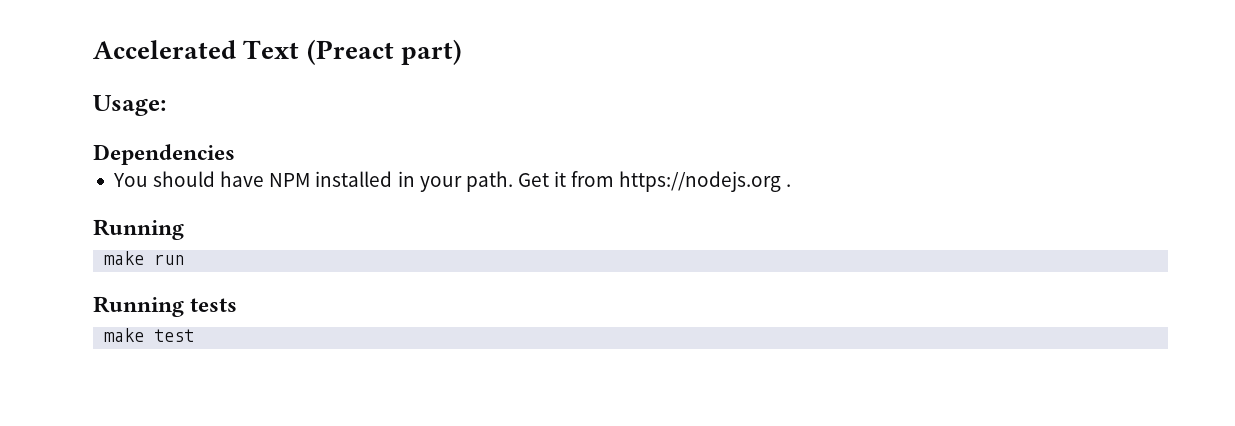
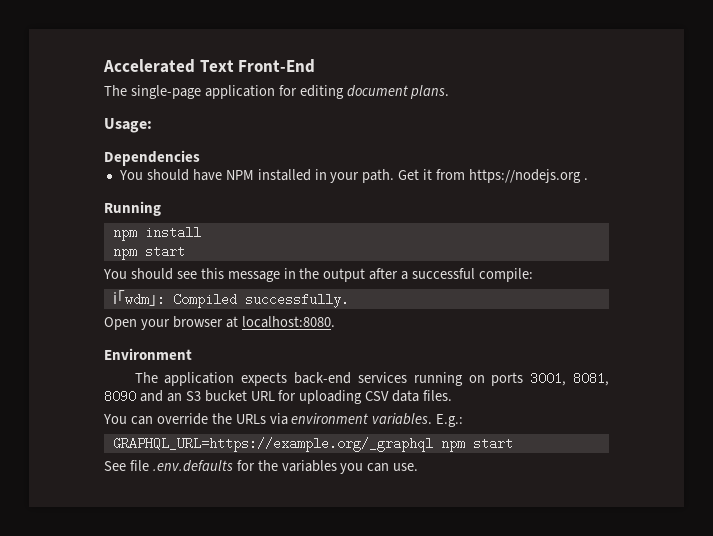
- Accelerated Text (Preact part)
+ Accelerated Text Front-End
+ The single-page application for editing document plans.
- make run
- Running tests
- make test
+ npm install
+ npm start
+ You should see this message in the output after a successful compile:
+ ℹ｢wdm｣: Compiled successfully.
+ Open your browser at localhost:8080.
+ Environment
+ The application expects back-end services running on ports 3001, 8081, 8090 and an S3 bucket URL for uploading CSV data files.
+ You can override the URLs via environment variables. E.g.:
+ GRAPHQL_URL=https://example.org/_graphql npm start
+ See file .env.defaults for the variables you can use.

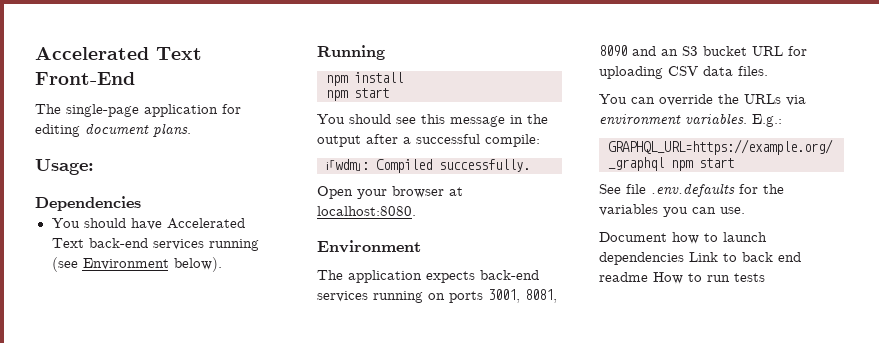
- You should have NPM installed in your path. Get it from https://nodejs.org .
+ You should have Accelerated Text back-end services running (see Environment below).
+ Document how to launch dependencies Link to back end readme How to run tests

